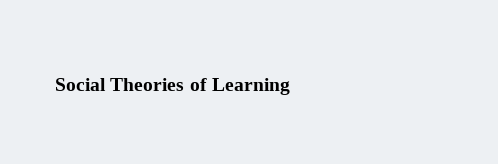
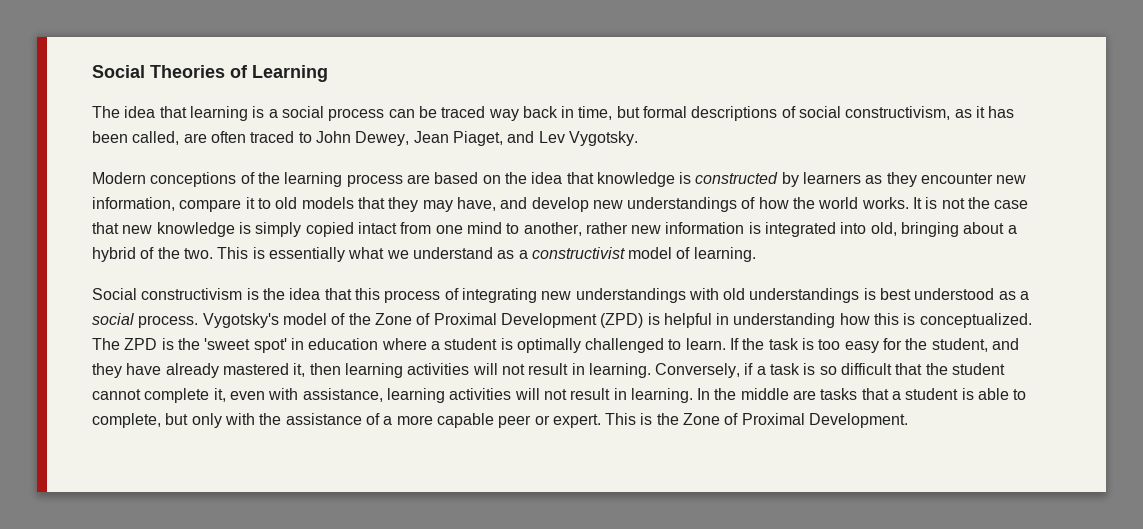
+ The idea that learning is a social process can be traced way back in time, but formal descriptions of social constructivism, as it has been called, are often traced to John Dewey, Jean Piaget, and Lev Vygotsky.
+ Modern conceptions of the learning process are based on the idea that knowledge is constructed by learners as they encounter new information, compare it to old models that they may have, and develop new understandings of how the world works. It is not the case that new knowledge is simply copied intact from one mind to another, rather new information is integrated into old, bringing about a hybrid of the two. This is essentially what we understand as a constructivist model of learning.
+ Social constructivism is the idea that this process of integrating new understandings with old understandings is best understood as a social process. Vygotsky's model of the Zone of Proximal Development (ZPD) is helpful in understanding how this is conceptualized. The ZPD is the 'sweet spot' in education where a student is optimally challenged to learn. If the task is too easy for the student, and they have already mastered it, then learning activities will not result in learning. Conversely, if a task is so difficult that the student cannot complete it, even with assistance, learning activities will not result in learning. In the middle are tasks that a student is able to complete, but only with the assistance of a more capable peer or expert. This is the Zone of Proximal Development.

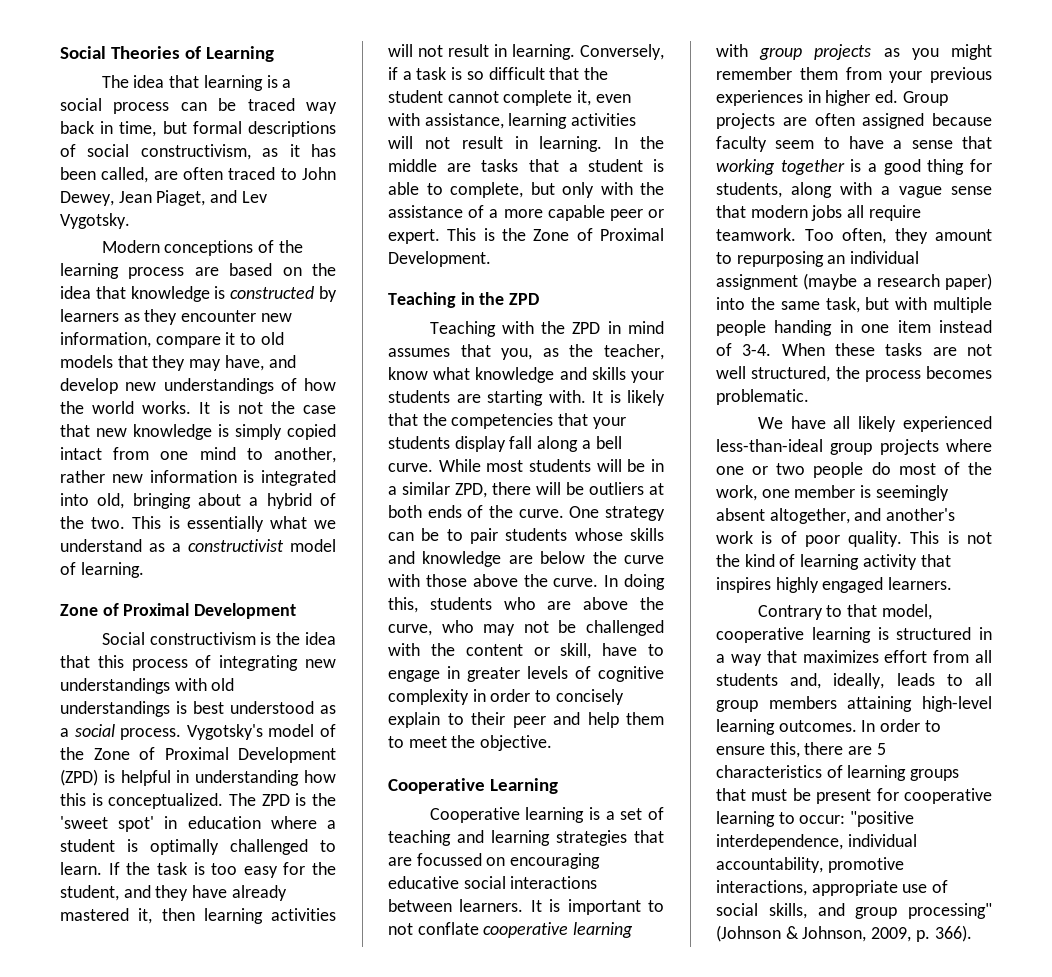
  This is essentially what we understand as a constructivist model of learning.
+ Zone of Proximal Development
+ Teaching in the ZPD
+ Teaching with the ZPD in mind assumes that you, as the teacher, know what knowledge and skills your students are starting with. It is likely that the competencies that your students display fall along a bell curve. While most students will be in a similar ZPD, there will be outliers at both ends of the curve. One strategy can be to pair students whose skills and knowledge are below the curve with those above the curve. In doing this, students who are above the curve, who may not be challenged with the content or skill, have to engage in greater levels of cognitive complexity in order to concisely explain to their peer and help them to meet the objective.
+ Cooperative Learning
+ Cooperative learning is a set of teaching and learning strategies that are focussed on encouraging educative social interactions between learners. It is important to not conflate cooperative learning with group projects as you might remember them from your previous experiences in higher ed. Group projects are often assigned because faculty seem to have a sense that working together is a good thing for students, along with a vague sense that modern jobs all require teamwork. Too often, they amount to repurposing an individual assignment (maybe a research paper) into the same task, but with multiple people handing in one item instead of 3-4. When these tasks are not well structured, the process becomes problematic.
+ We have all likely experienced less-than-ideal group projects where one or two people do most of the work, one member is seemingly absent altogether, and another's work is of poor quality. This is not the kind of learning activity that inspires highly engaged learners.
+ Contrary to that model, cooperative learning is structured in a way that maximizes effort from all students and, ideally, leads to all group members attaining high-level learning outcomes. In order to ensure this, there are 5 characteristics of learning groups that must be present for cooperative learning to occur: "positive interdependence, individual accountability, promotive interactions, appropriate use of social skills, and group processing" (Johnson & Johnson, 2009, p. 366).

